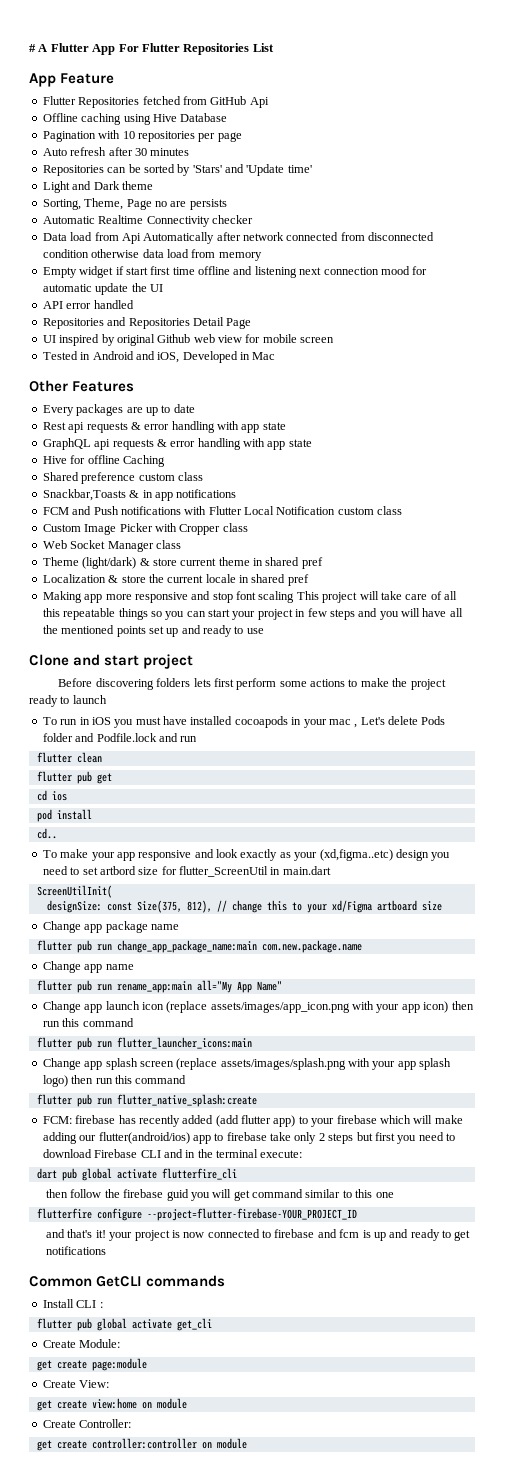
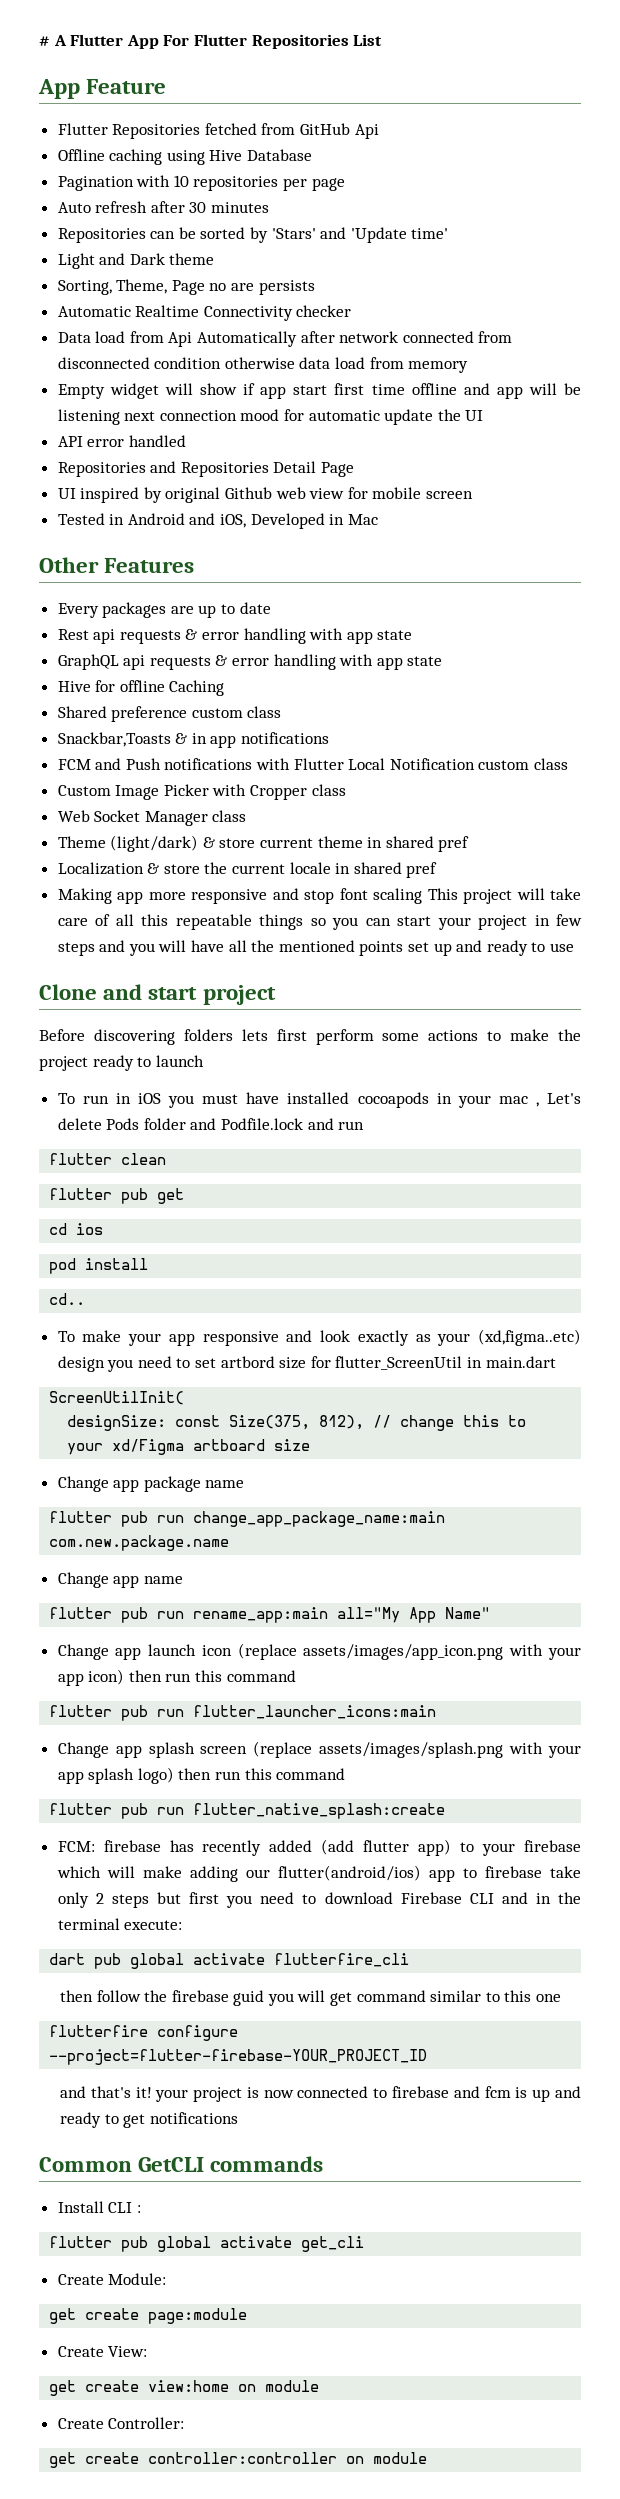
- Empty widget if start first time offline and listening next connection mood for automatic update the UI
+ Empty widget will show if app start first time offline and app will be listening next connection mood for automatic update the UI

